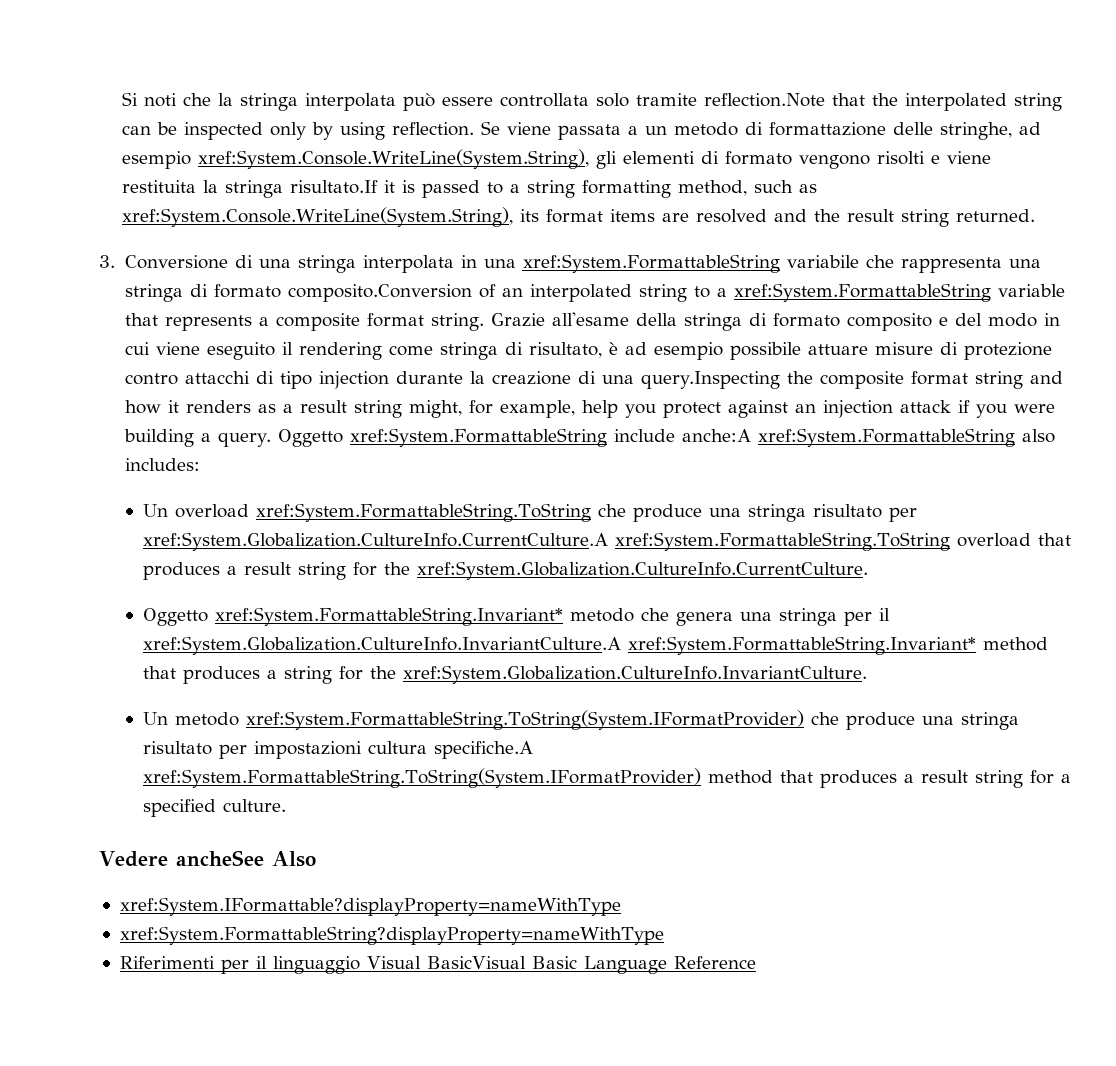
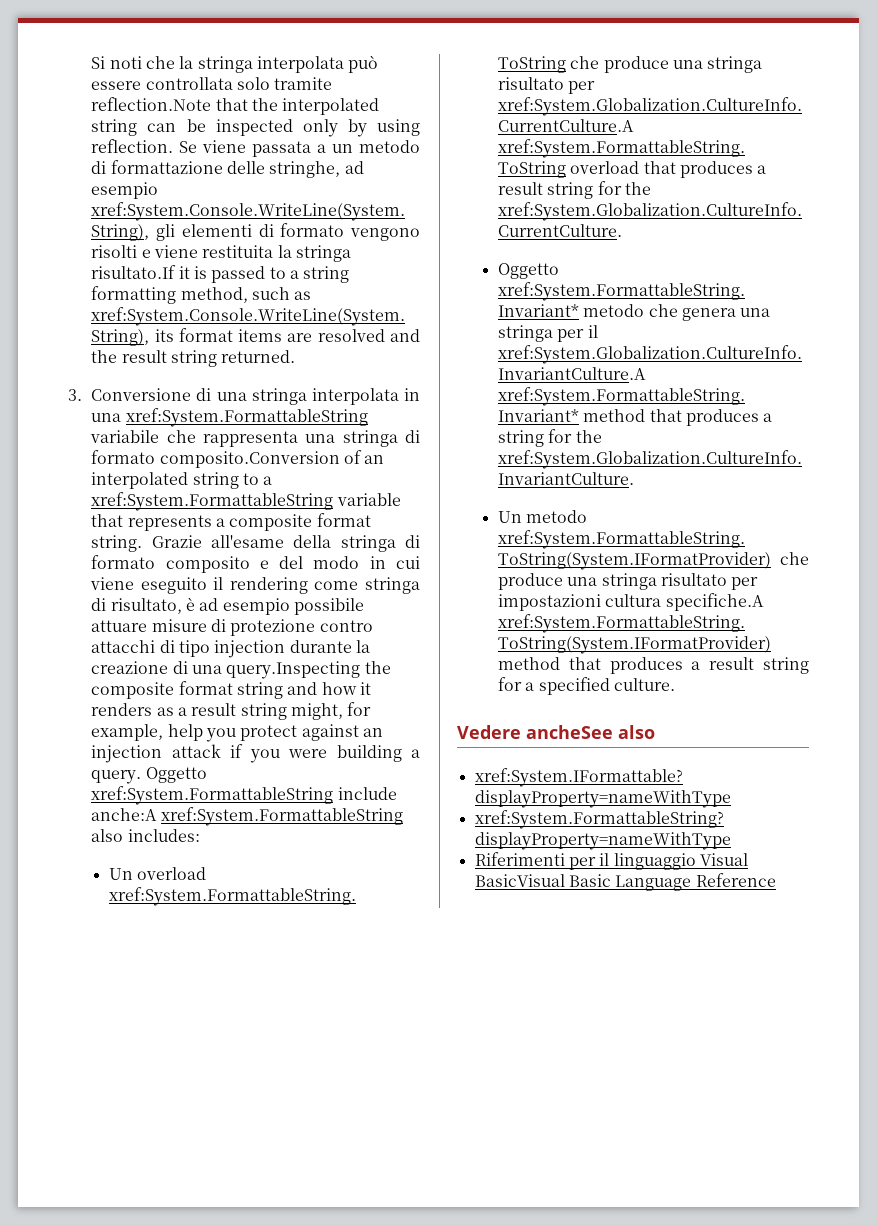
- Vedere ancheSee Also
+ Vedere ancheSee also

